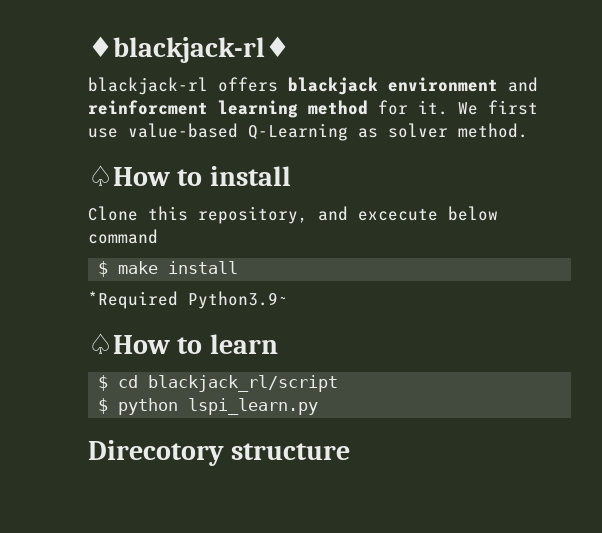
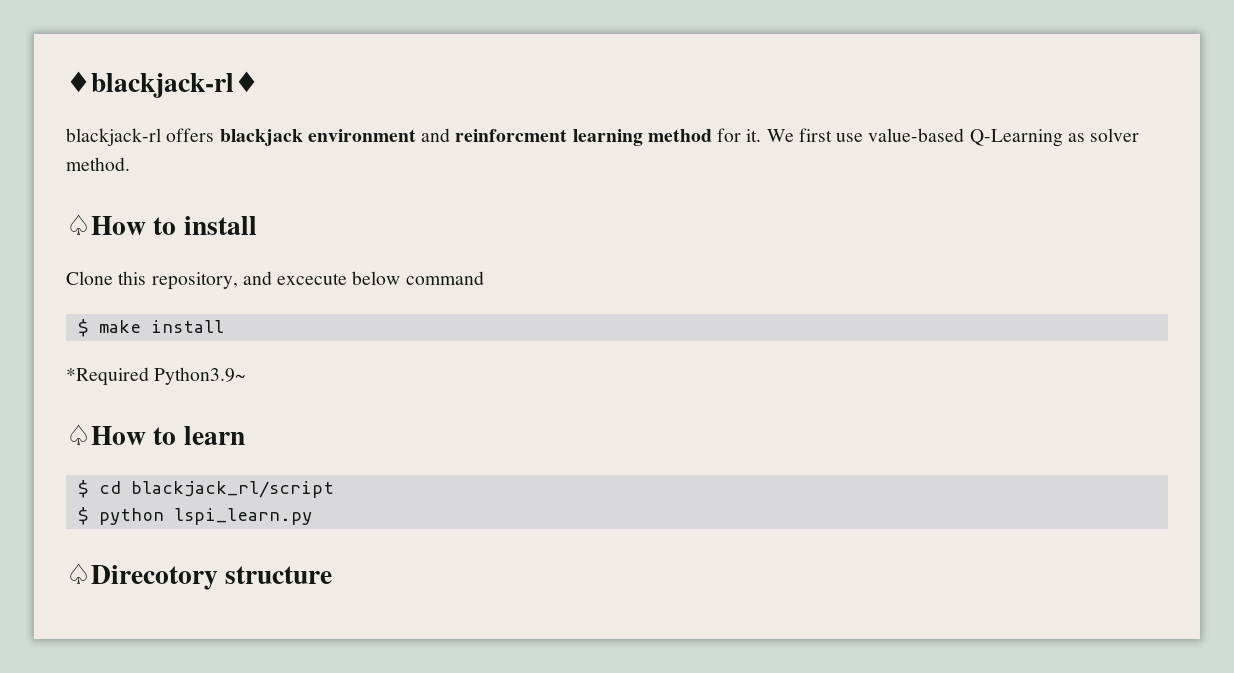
- Direcotory structure
+ ♤Direcotory structure

